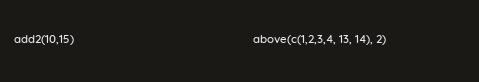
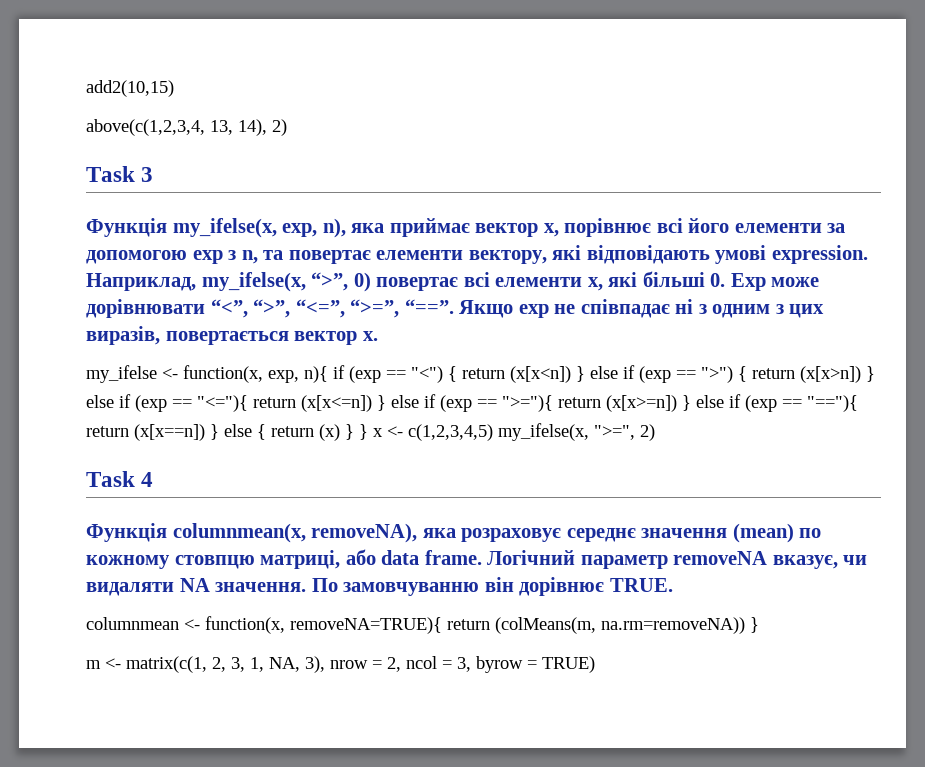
+ Task 3
+ Функція my_ifelse(x, exp, n), яка приймає вектор x, порівнює всі його елементи за допомогою exp з n, та повертає елементи вектору, які відповідають умові expression. Наприклад, my_ifelse(x, “>”, 0) повертає всі елементи x, які більші 0. Exp може дорівнювати “<”, “>”, “<=”, “>=”, “==”. Якщо exp не співпадає ні з одним з цих виразів, повертається вектор x.
+ my_ifelse <- function(x, exp, n){ if (exp == "<") { return (x[x<n]) } else if (exp == ">") { return (x[x>n]) } else if (exp == "<="){ return (x[x<=n]) } else if (exp == ">="){ return (x[x>=n]) } else if (exp == "=="){ return (x[x==n]) } else { return (x) } } x <- c(1,2,3,4,5) my_ifelse(x, ">=", 2)
+ Task 4
+ Функція columnmean(x, removeNA), яка розраховує середнє значення (mean) по кожному стовпцю матриці, або data frame. Логічний параметр removeNA вказує, чи видаляти NA значення. По замовчуванню він дорівнює TRUE.
+ columnmean <- function(x, removeNA=TRUE){ return (colMeans(m, na.rm=removeNA)) }
+ m <- matrix(c(1, 2, 3, 1, NA, 3), nrow = 2, ncol = 3, byrow = TRUE)

